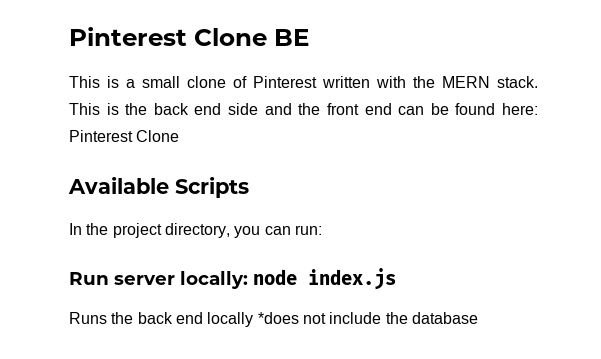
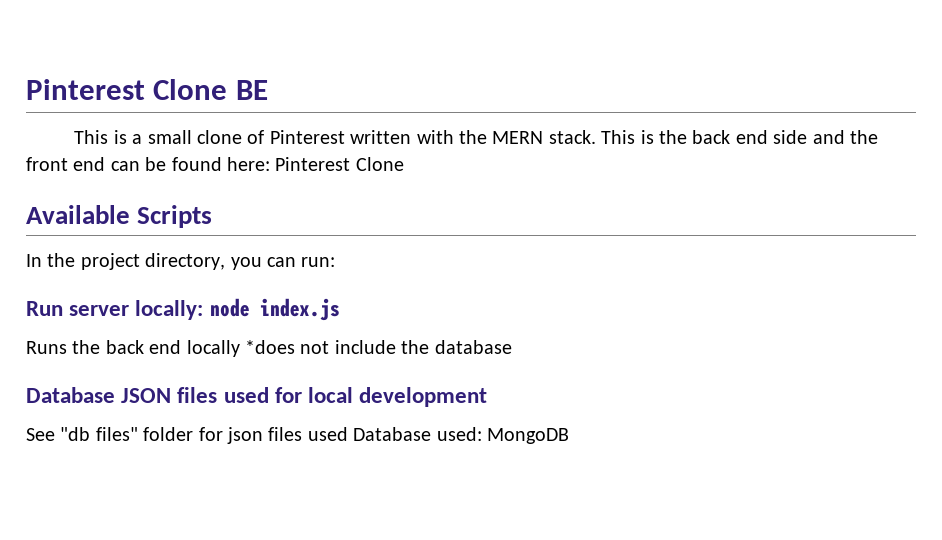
+ Database JSON files used for local development
+ See "db files" folder for json files used Database used: MongoDB

